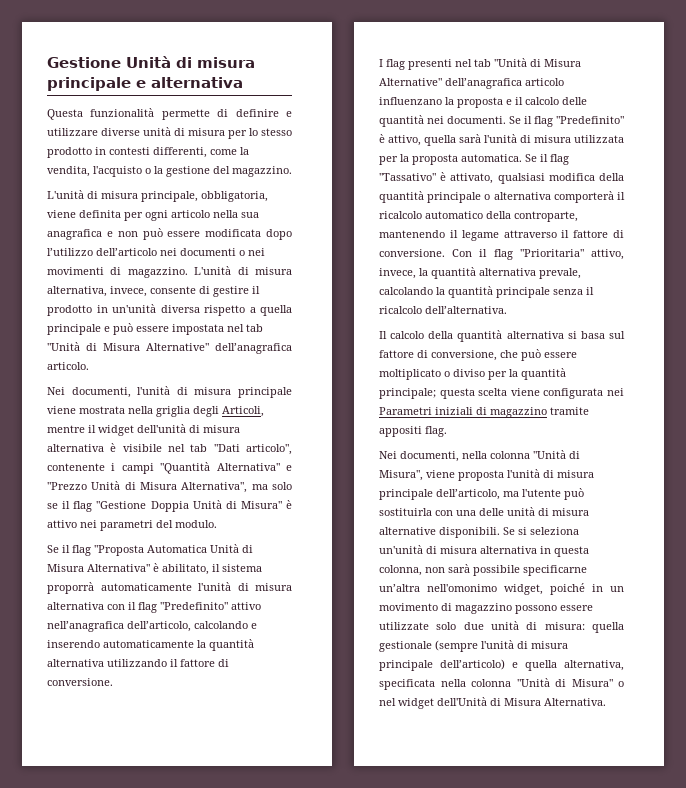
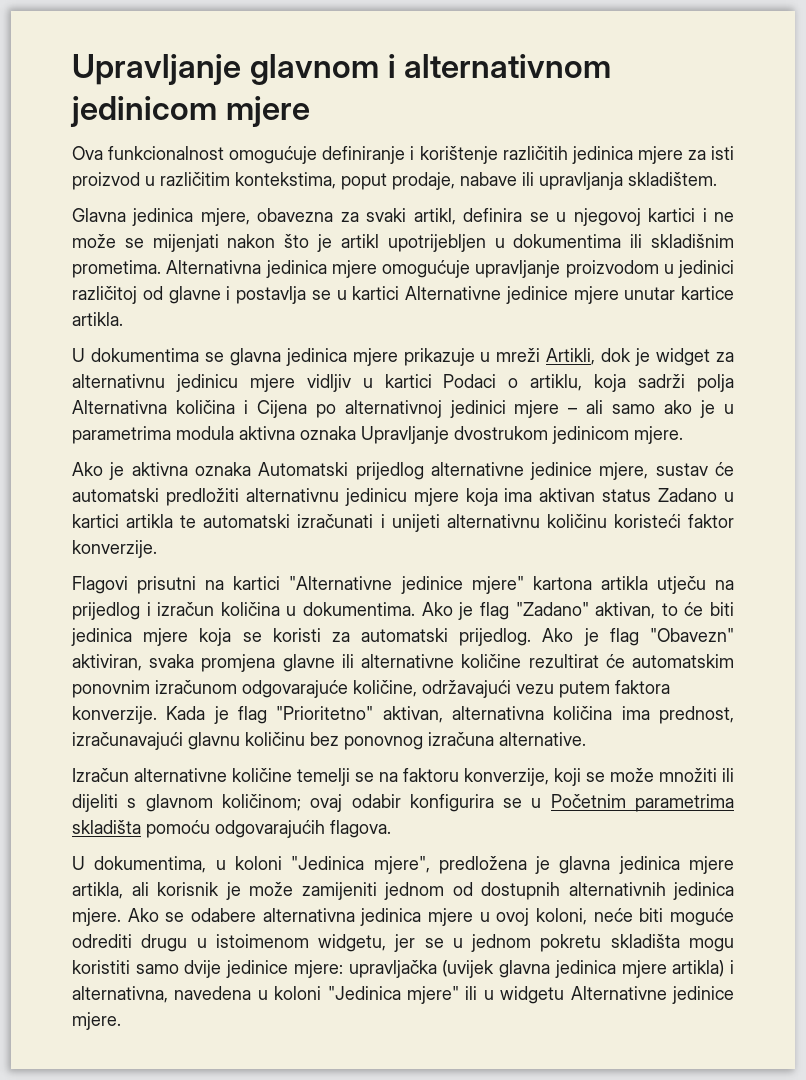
- Gestione Unità di misura principale e alternativa
- Questa funzionalità permette di definire e utilizzare diverse unità di misura per lo stesso prodotto in contesti differenti, come la vendita, l'acquisto o la gestione del magazzino.
- L'unità di misura principale, obbligatoria, viene definita per ogni articolo nella sua anagrafica e non può essere modificata dopo l’utilizzo dell’articolo nei documenti o nei movimenti di magazzino. L'unità di misura alternativa, invece, consente di gestire il prodotto in un'unità diversa rispetto a quella principale e può essere impostata nel tab "Unità di Misura Alternative" dell’anagrafica articolo.
- Nei documenti, l'unità di misura principale viene mostrata nella griglia degli Articoli, mentre il widget dell'unità di misura alternativa è visibile nel tab "Dati articolo", contenente i campi "Quantità Alternativa" e "Prezzo Unità di Misura Alternativa", ma solo se il flag "Gestione Doppia Unità di Misura" è attivo nei parametri del modulo.
- Se il flag "Proposta Automatica Unità di Misura Alternativa" è abilitato, il sistema proporrà automaticamente l'unità di misura alternativa con il flag "Predefinito" attivo nell’anagrafica dell’articolo, calcolando e inserendo automaticamente la quantità alternativa utilizzando il fattore di conversione.
- I flag presenti nel tab "Unità di Misura Alternative" dell’anagrafica articolo influenzano la proposta e il calcolo delle quantità nei documenti. Se il flag "Predefinito" è attivo, quella sarà l'unità di misura utilizzata per la proposta automatica. Se il flag "Tassativo" è attivato, qualsiasi modifica della quantità principale o alternativa comporterà il ricalcolo automatico della controparte, mantenendo il legame attraverso il fattore di conversione. Con il flag "Prioritaria" attivo, invece, la quantità alternativa prevale, calcolando la quantità principale senza il ricalcolo dell’alternativa.
- Il calcolo della quantità alternativa si basa sul fattore di conversione, che può essere moltiplicato o diviso per la quantità principale; questa scelta viene configurata nei Parametri iniziali di magazzino tramite appositi flag.
- Nei documenti, nella colonna "Unità di Misura", viene proposta l'unità di misura principale dell’articolo, ma l'utente può sostituirla con una delle unità di misura alternative disponibili. Se si seleziona un'unità di misura alternativa in questa colonna, non sarà possibile specificarne un’altra nell'omonimo widget, poiché in un movimento di magazzino possono essere utilizzate solo due unità di misura: quella gestionale (sempre l'unità di misura principale dell’articolo) e quella alternativa, specificata nella colonna "Unità di Misura" o nel widget dell'Unità di Misura Alternativa.
+ Upravljanje glavnom i alternativnom jedinicom mjere
+ Ova funkcionalnost omogućuje definiranje i korištenje različitih jedinica mjere za isti proizvod u različitim kontekstima, poput prodaje, nabave ili upravljanja skladištem.
+ Glavna jedinica mjere, obavezna za svaki artikl, definira se u njegovoj kartici i ne može se mijenjati nakon što je artikl upotrijebljen u dokumentima ili skladišnim prometima. Alternativna jedinica mjere omogućuje upravljanje proizvodom u jedinici različitoj od glavne i postavlja se u kartici Alternativne jedinice mjere unutar kartice artikla.
+ U dokumentima se glavna jedinica mjere prikazuje u mreži Artikli, dok je widget za alternativnu jedinicu mjere vidljiv u kartici Podaci o artiklu, koja sadrži polja Alternativna količina i Cijena po alternativnoj jedinici mjere – ali samo ako je u parametrima modula aktivna oznaka Upravljanje dvostrukom jedinicom mjere.
+ Ako je aktivna oznaka Automatski prijedlog alternativne jedinice mjere, sustav će automatski predložiti alternativnu jedinicu mjere koja ima aktivan status Zadano u kartici artikla te automatski izračunati i unijeti alternativnu količinu koristeći faktor konverzije.
+ Flagovi prisutni na kartici "Alternativne jedinice mjere" kartona artikla utječu na prijedlog i izračun količina u dokumentima. Ako je flag "Zadano" aktivan, to će biti jedinica mjere koja se koristi za automatski prijedlog. Ako je flag "Obavezn" aktiviran, svaka promjena glavne ili alternativne količine rezultirat će automatskim ponovnim izračunom odgovarajuće količine, održavajući vezu putem faktora konverzije. Kada je flag "Prioritetno" aktivan, alternativna količina ima prednost, izračunavajući glavnu količinu bez ponovnog izračuna alternative.
+ Izračun alternativne količine temelji se na faktoru konverzije, koji se može množiti ili dijeliti s glavnom količinom; ovaj odabir konfigurira se u Početnim parametrima skladišta pomoću odgovarajućih flagova.
+ U dokumentima, u koloni "Jedinica mjere", predložena je glavna jedinica mjere artikla, ali korisnik je može zamijeniti jednom od dostupnih alternativnih jedinica mjere. Ako se odabere alternativna jedinica mjere u ovoj koloni, neće biti moguće odrediti drugu u istoimenom widgetu, jer se u jednom pokretu skladišta mogu koristiti samo dvije jedinice mjere: upravljačka (uvijek glavna jedinica mjere artikla) i alternativna, navedena u koloni "Jedinica mjere" ili u widgetu Alternativne jedinice mjere.

